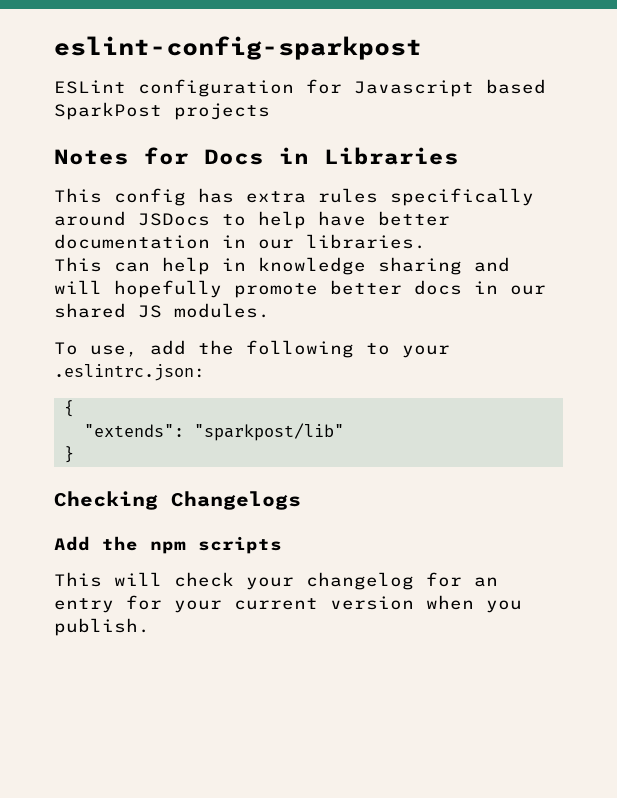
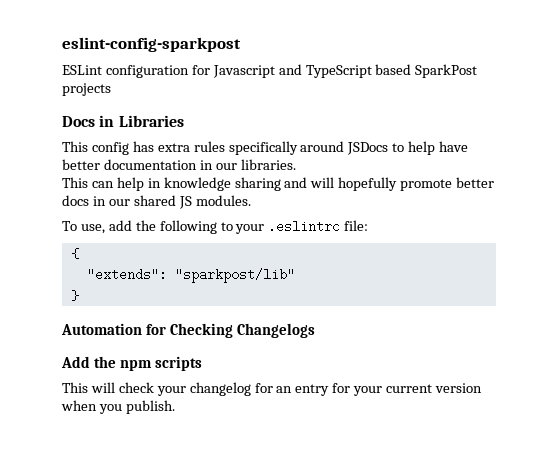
- ESLint configuration for Javascript based SparkPost projects
+ ESLint configuration for Javascript and TypeScript based SparkPost projects
- Notes for Docs in Libraries
+ Docs in Libraries
- To use, add the following to your .eslintrc.json:
+ To use, add the following to your .eslintrc file:
- Checking Changelogs
+ Automation for Checking Changelogs

